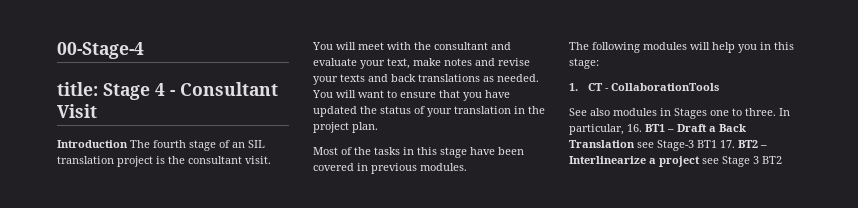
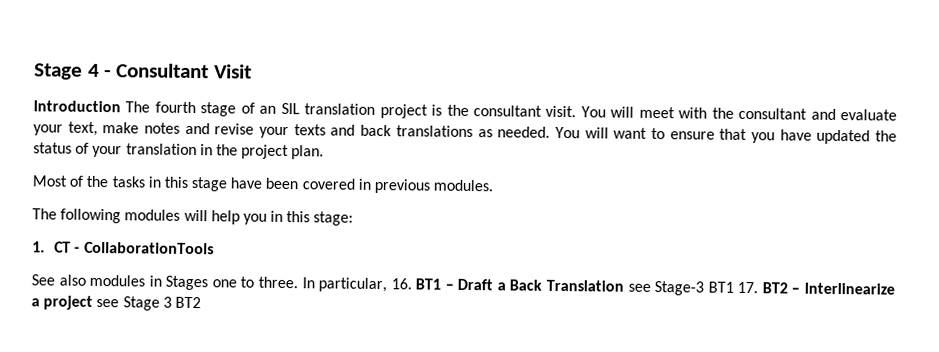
- 00-Stage-4
- title: Stage 4 - Consultant Visit
+ Stage 4 - Consultant Visit

